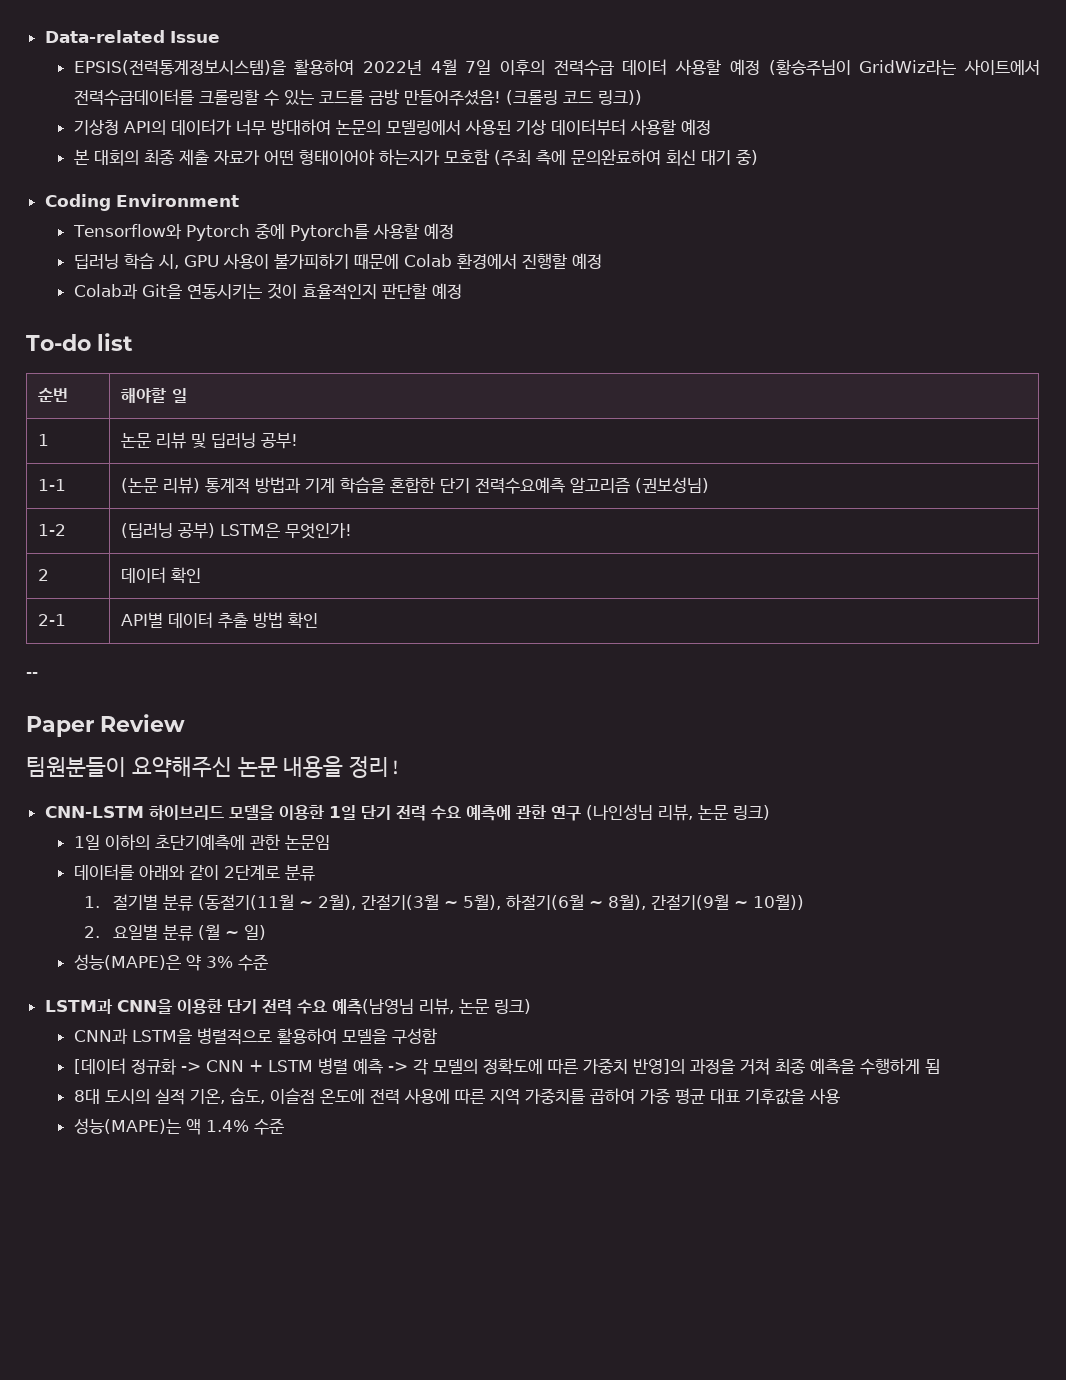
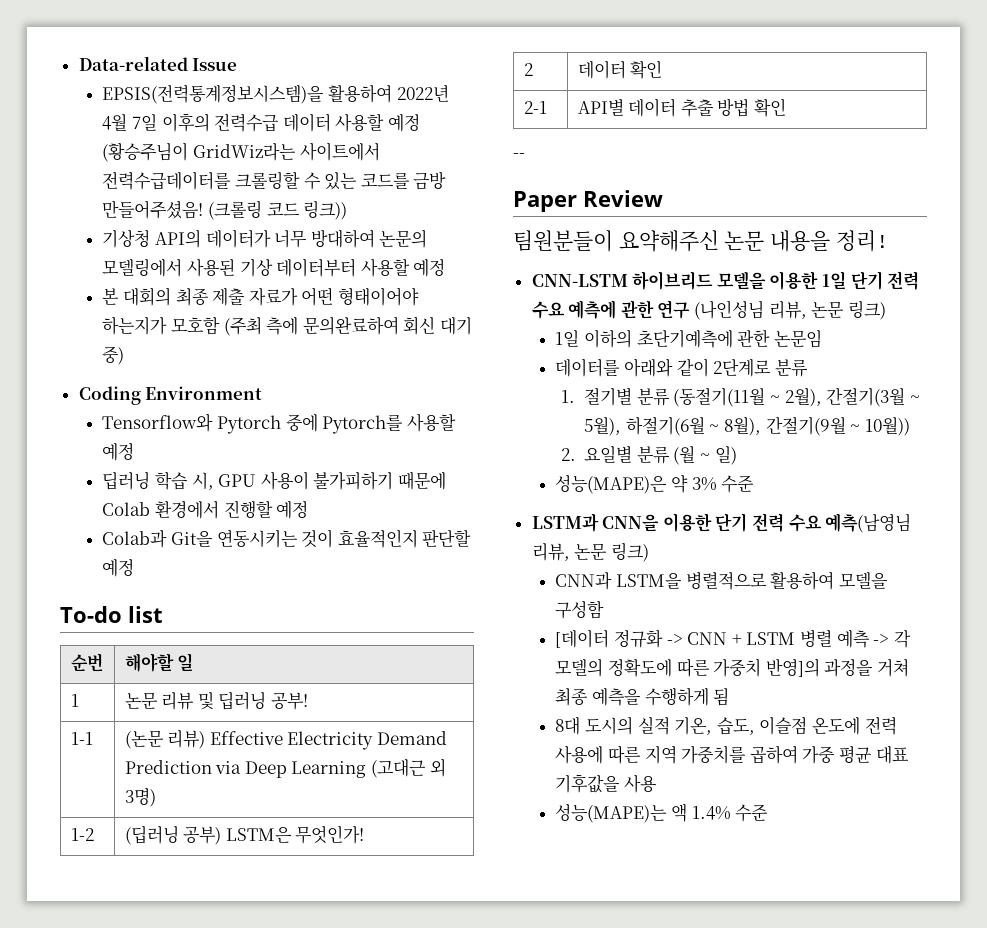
- 1-1 | (논문 리뷰) 통계적 방법과 기계 학습을 혼합한 단기 전력수요예측 알고리즘 (권보성님)
+ 1-1 | (논문 리뷰) Effective Electricity Demand Prediction via Deep Learning (고대근 외 3명)

